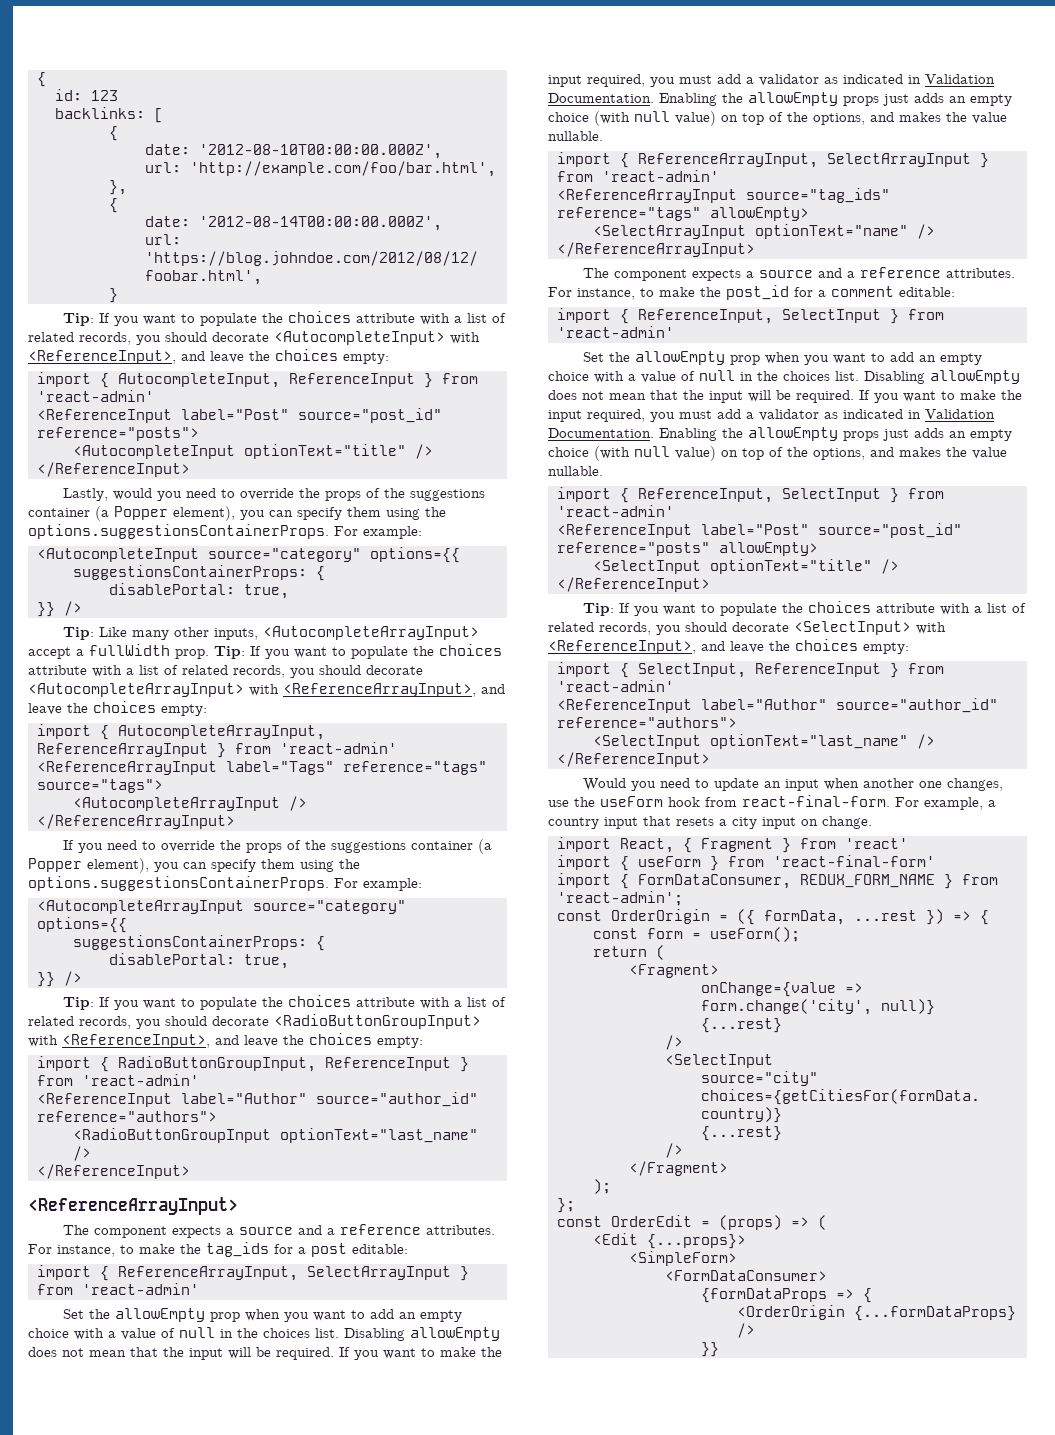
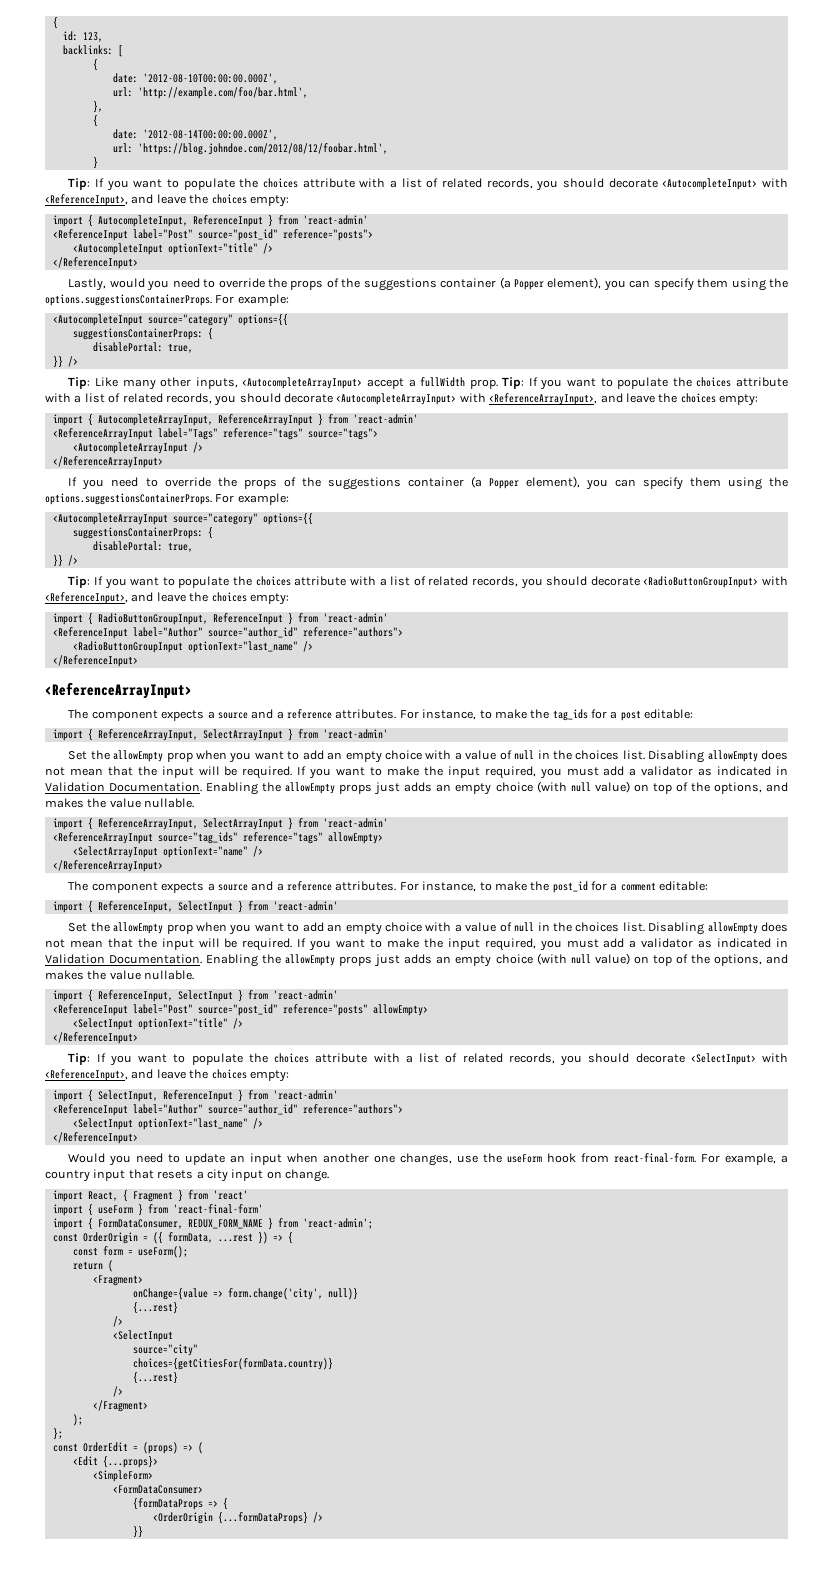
- id: 123
+ id: 123,

